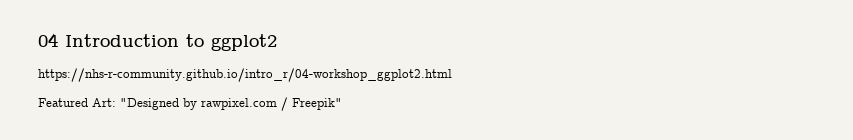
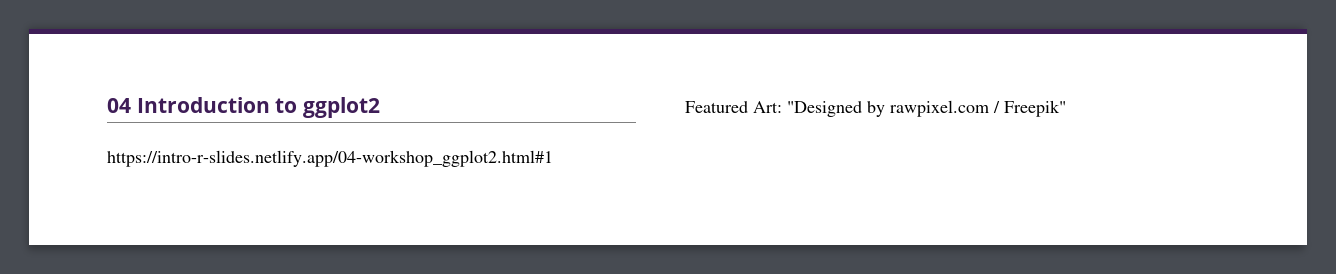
- https://nhs-r-community.github.io/intro_r/04-workshop_ggplot2.html
+ https://intro-r-slides.netlify.app/04-workshop_ggplot2.html#1

